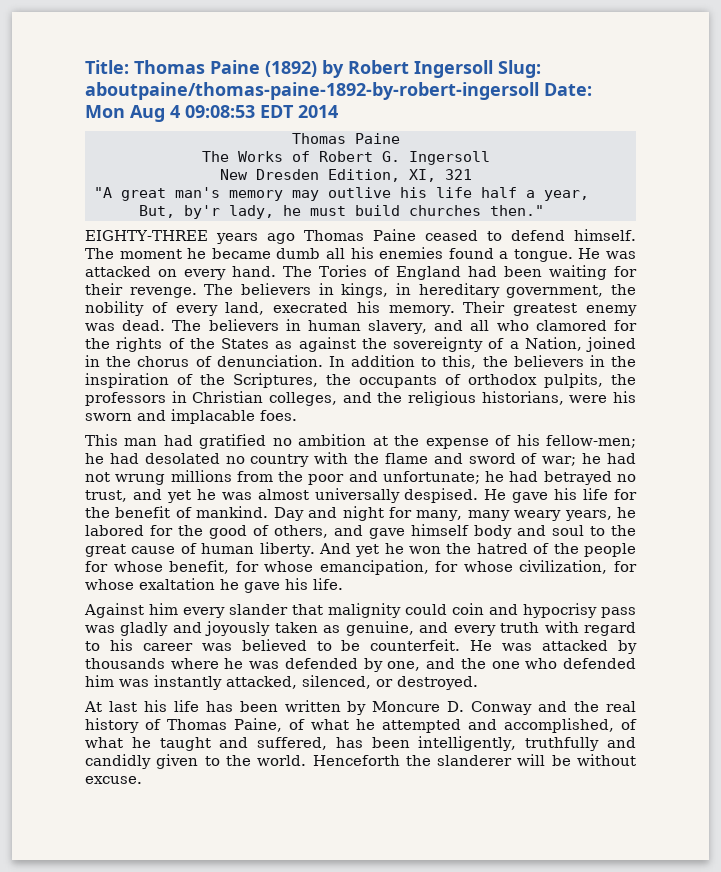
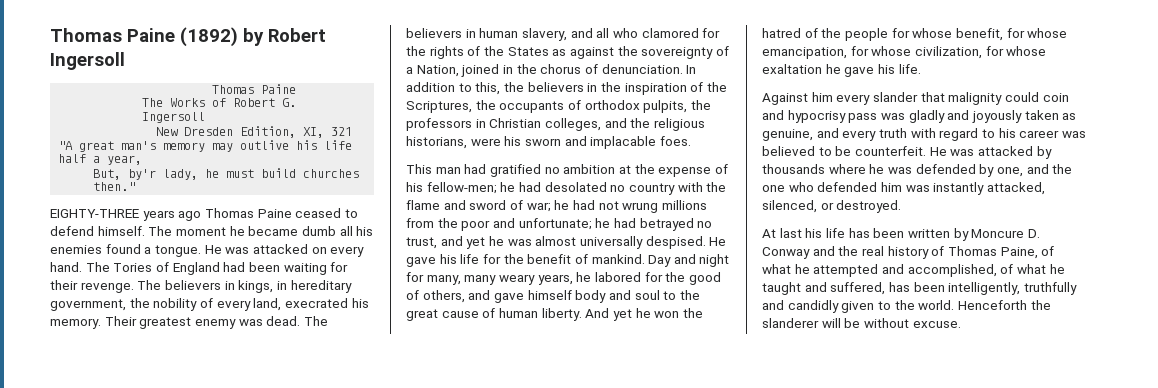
- Title: Thomas Paine (1892) by Robert Ingersoll Slug: aboutpaine/thomas-paine-1892-by-robert-ingersoll Date: Mon Aug 4 09:08:53 EDT 2014
+ Thomas Paine (1892) by Robert Ingersoll

